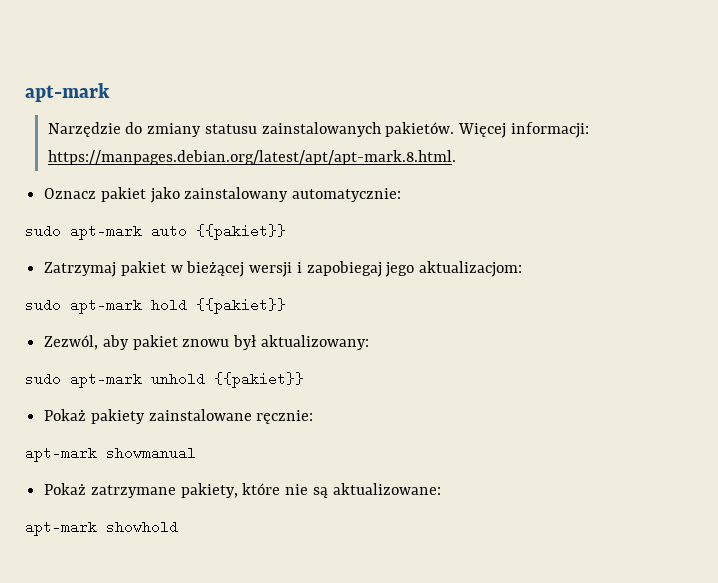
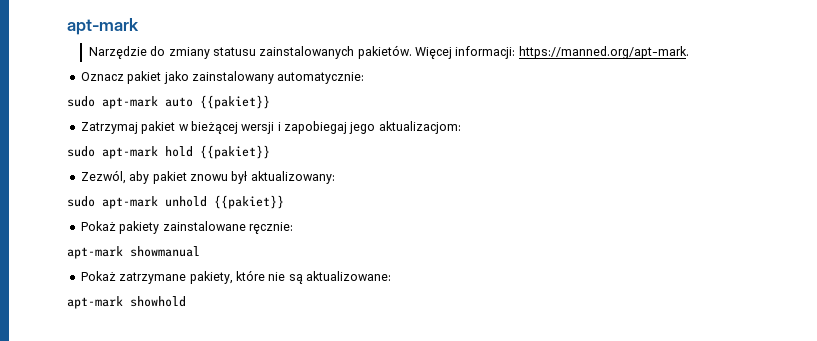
- Więcej informacji: https://manpages.debian.org/latest/apt/apt-mark.8.html.
+ Więcej informacji: https://manned.org/apt-mark.

